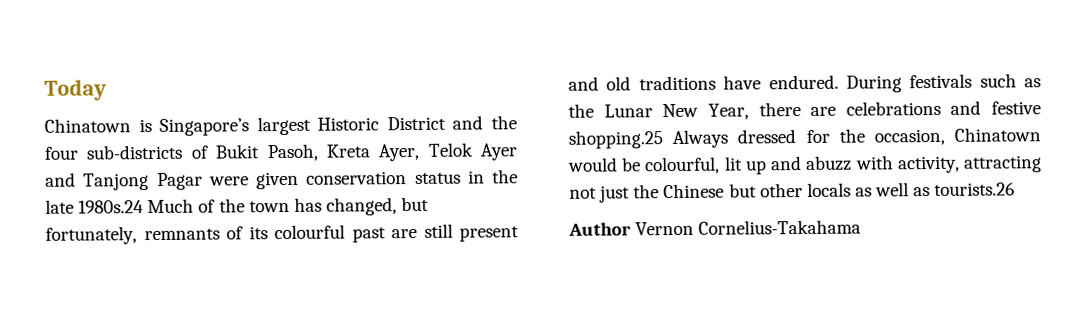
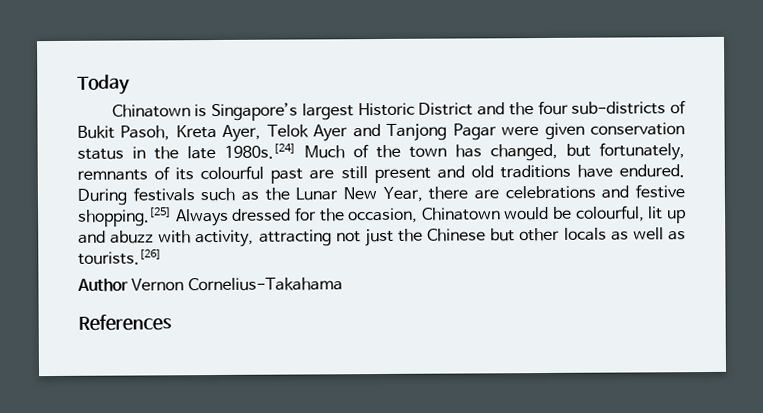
- Chinatown is Singapore’s largest Historic District and the four sub-districts of Bukit Pasoh, Kreta Ayer, Telok Ayer and Tanjong Pagar were given conservation status in the late 1980s.24 Much of the town has changed, but fortunately, remnants of its colourful past are still present and old traditions have endured.
+ Chinatown is Singapore’s largest Historic District and the four sub-districts of Bukit Pasoh, Kreta Ayer, Telok Ayer and Tanjong Pagar were given conservation status in the late 1980s.[24] Much of the town has changed, but fortunately, remnants of its colourful past are still present and old traditions have endured.
- During festivals such as the Lunar New Year, there are celebrations and festive shopping.25 Always dressed for the occasion, Chinatown would be colourful, lit up and abuzz with activity, attracting not just the Chinese but other locals as well as tourists.26
+ During festivals such as the Lunar New Year, there are celebrations and festive shopping.[25] Always dressed for the occasion, Chinatown would be colourful, lit up and abuzz with activity, attracting not just the Chinese but other locals as well as tourists.[26]
+ References

